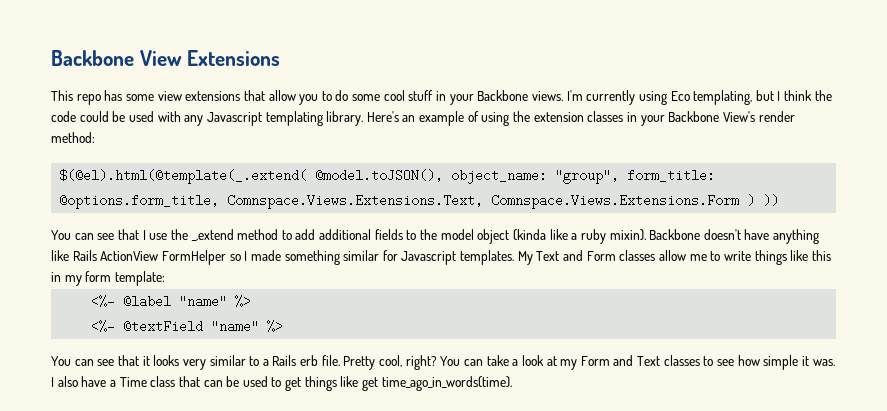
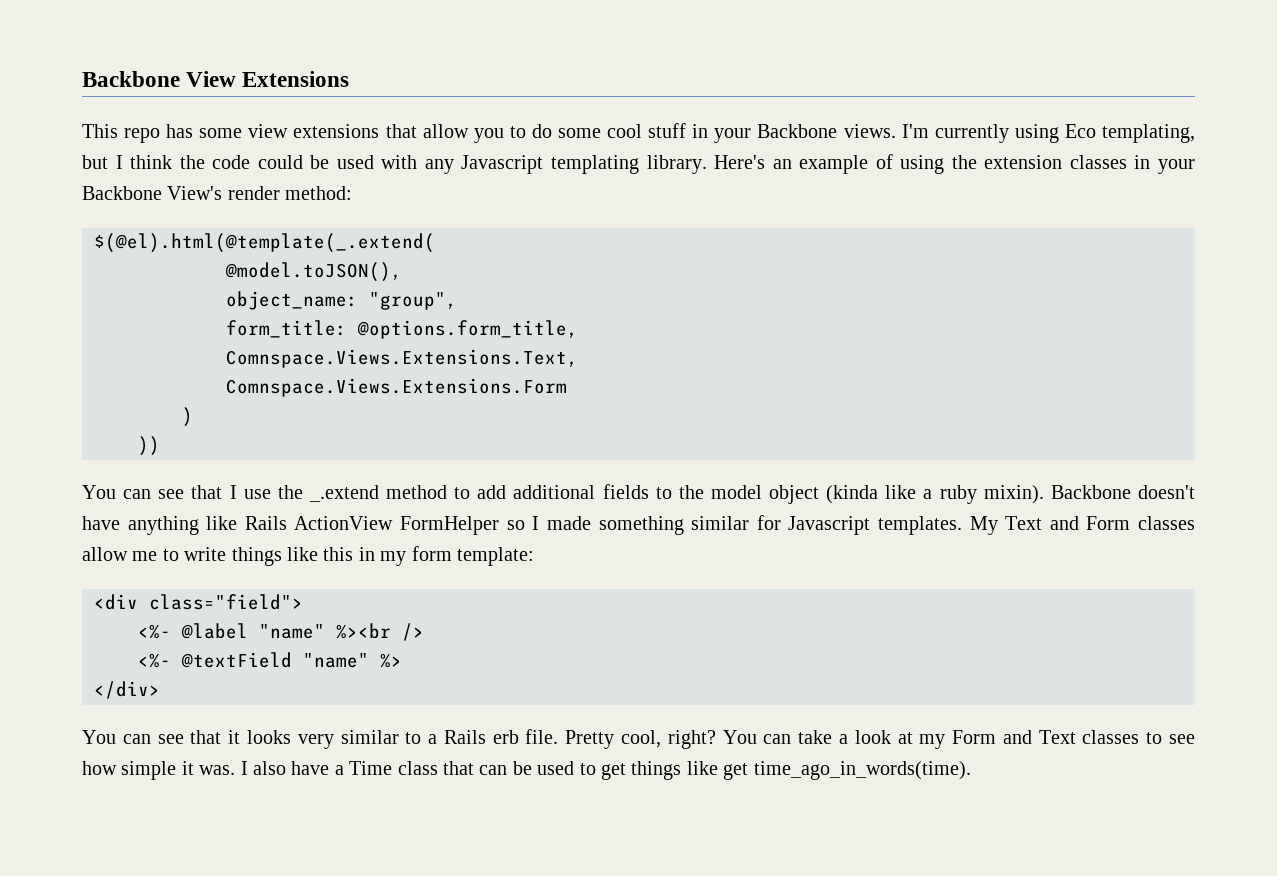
- $(@el).html(@template(_.extend( @model.toJSON(), object_name: "group", form_title: @options.form_title, Comnspace.Views.Extensions.Text, Comnspace.Views.Extensions.Form ) ))
+ $(@el).html(@template(_.extend(
+ @model.toJSON(),
+ object_name: "group",
+ form_title: @options.form_title,
+ Comnspace.Views.Extensions.Text,
+ Comnspace.Views.Extensions.Form
+ )
+ ))
+ <div class="field">
- <%- @label "name" %>
+ <%- @label "name" %><br />
+ </div>

